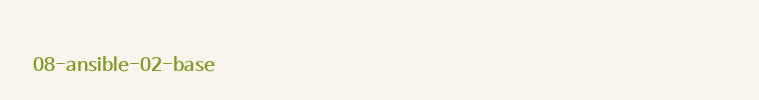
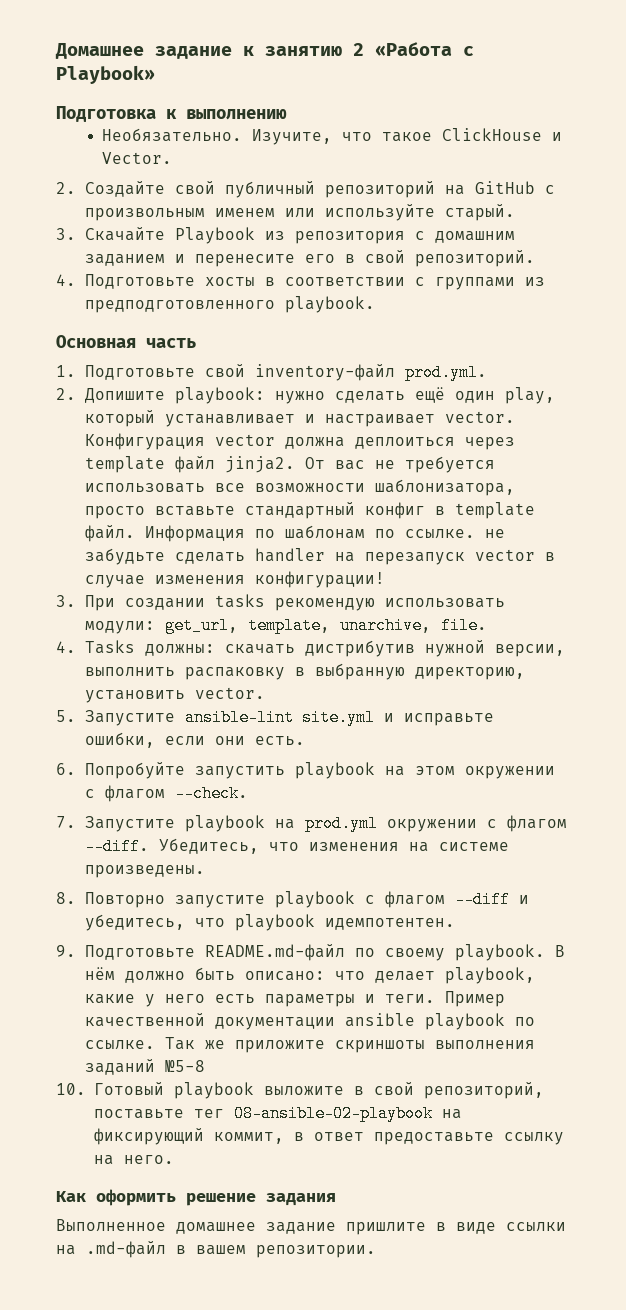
- 08-ansible-02-base
+ Домашнее задание к занятию 2 «Работа с Playbook»
+ Подготовка к выполнению
+ Необязательно. Изучите, что такое ClickHouse и Vector.
+ 2. Создайте свой публичный репозиторий на GitHub с произвольным именем или используйте старый.
+ 3. Скачайте Playbook из репозитория с домашним заданием и перенесите его в свой репозиторий.
+ 4. Подготовьте хосты в соответствии с группами из предподготовленного playbook.
+ Основная часть
+ 1. Подготовьте свой inventory-файл prod.yml.
+ 2. Допишите playbook: нужно сделать ещё один play, который устанавливает и настраивает vector. Конфигурация vector должна деплоиться через template файл jinja2. От вас не требуется использовать все возможности шаблонизатора, просто вставьте стандартный конфиг в template файл. Информация по шаблонам по ссылке. не забудьте сделать handler на перезапуск vector в случае изменения конфигурации!
+ 3. При создании tasks рекомендую использовать модули: get_url, template, unarchive, file.
+ 4. Tasks должны: скачать дистрибутив нужной версии, выполнить распаковку в выбранную директорию, установить vector.
+ 5. Запустите ansible-lint site.yml и исправьте ошибки, если они есть.
+ 6. Попробуйте запустить playbook на этом окружении с флагом --check.
+ 7. Запустите playbook на prod.yml окружении с флагом --diff. Убедитесь, что изменения на системе произведены.
+ 8. Повторно запустите playbook с флагом --diff и убедитесь, что playbook идемпотентен.
+ 9. Подготовьте README.md-файл по своему playbook. В нём должно быть описано: что делает playbook, какие у него есть параметры и теги. Пример качественной документации ansible playbook по ссылке. Так же приложите скриншоты выполнения заданий №5-8
+ 10. Готовый playbook выложите в свой репозиторий, поставьте тег 08-ansible-02-playbook на фиксирующий коммит, в ответ предоставьте ссылку на него.
+ Как оформить решение задания
+ Выполненное домашнее задание пришлите в виде ссылки на .md-файл в вашем репозитории.

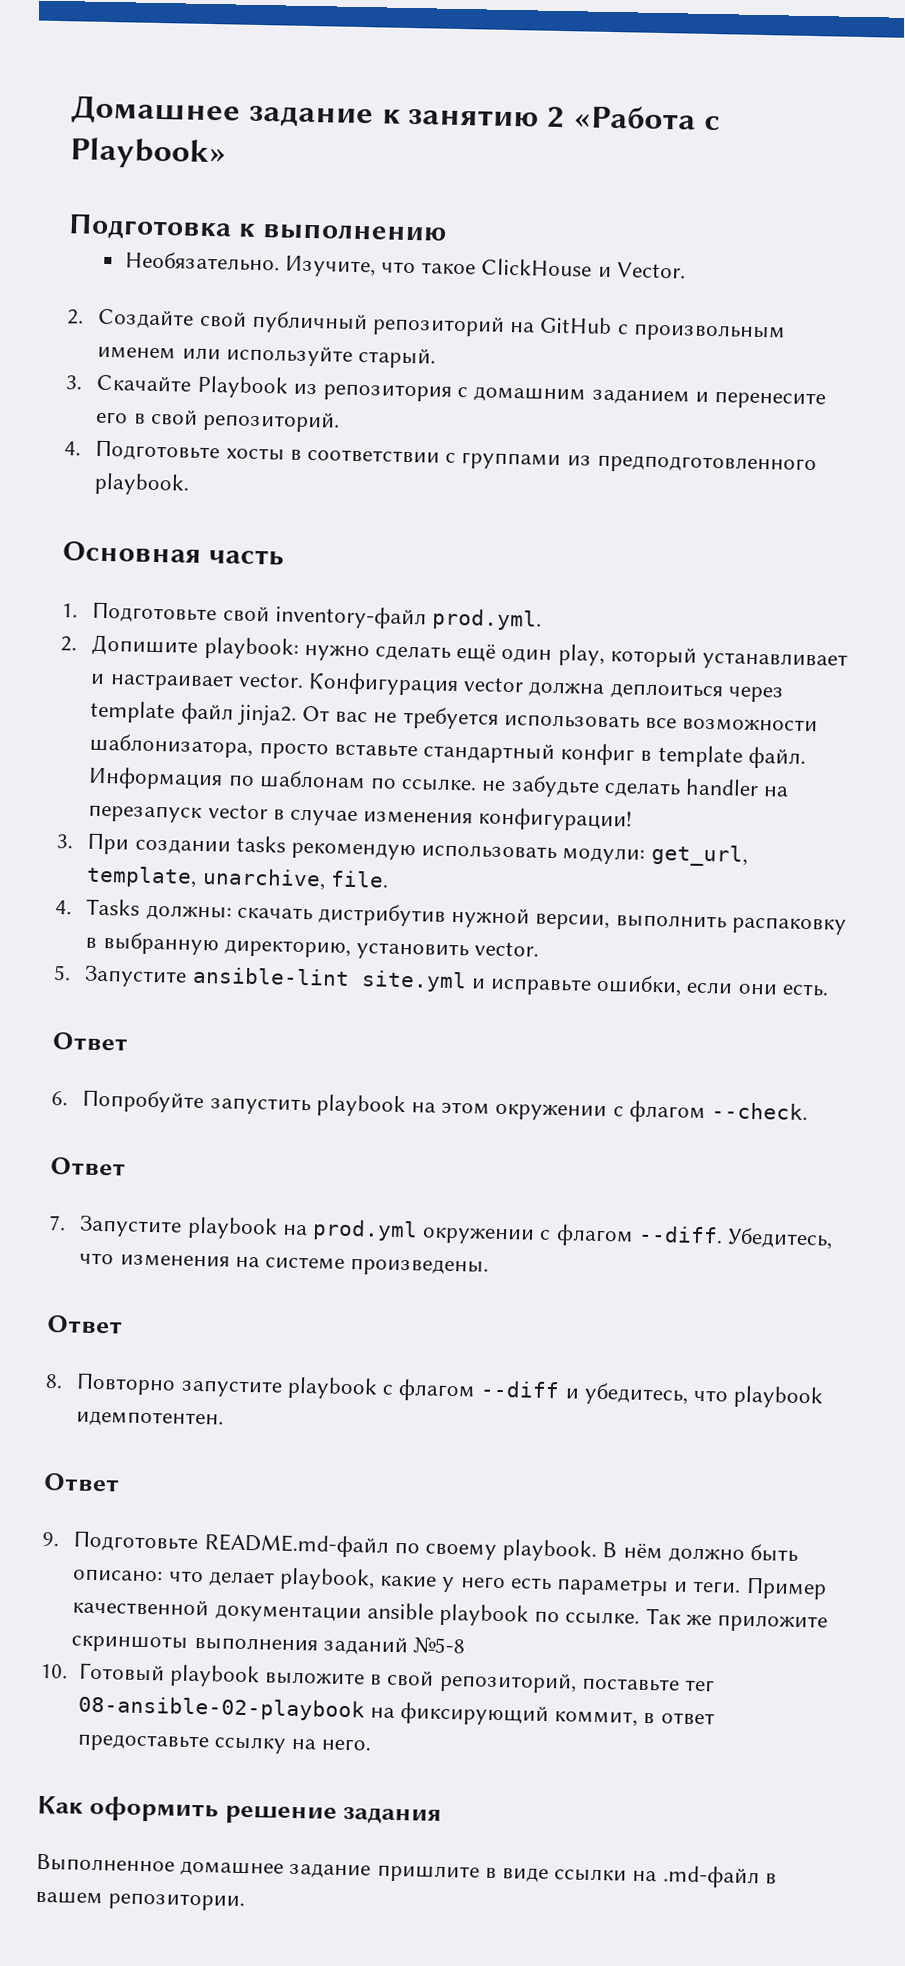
  5. Запустите ansible-lint site.yml и исправьте ошибки, если они есть.
+ Ответ
  6. Попробуйте запустить playbook на этом окружении с флагом --check.
+ Ответ
  Убедитесь, что изменения на системе произведены.
+ Ответ
  8. Повторно запустите playbook с флагом --diff и убедитесь, что playbook идемпотентен.
+ Ответ

